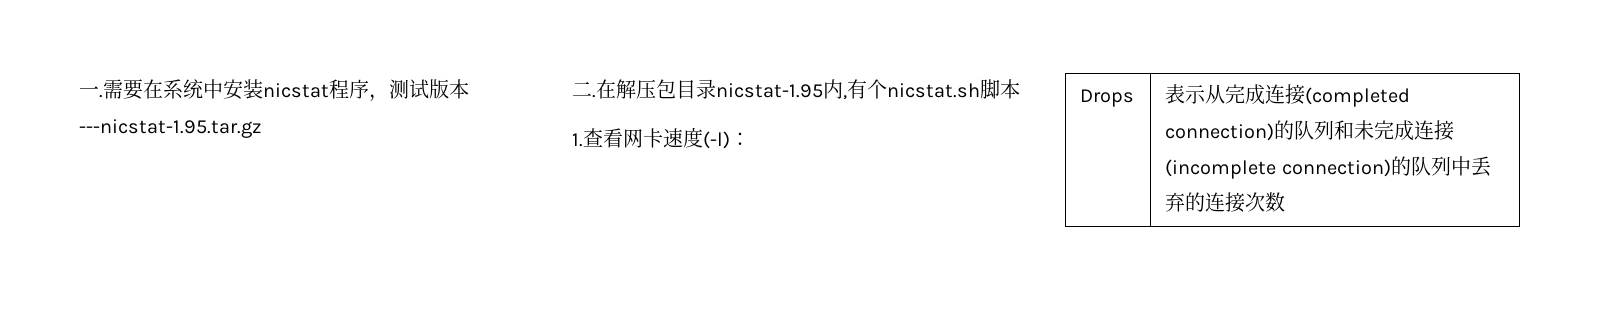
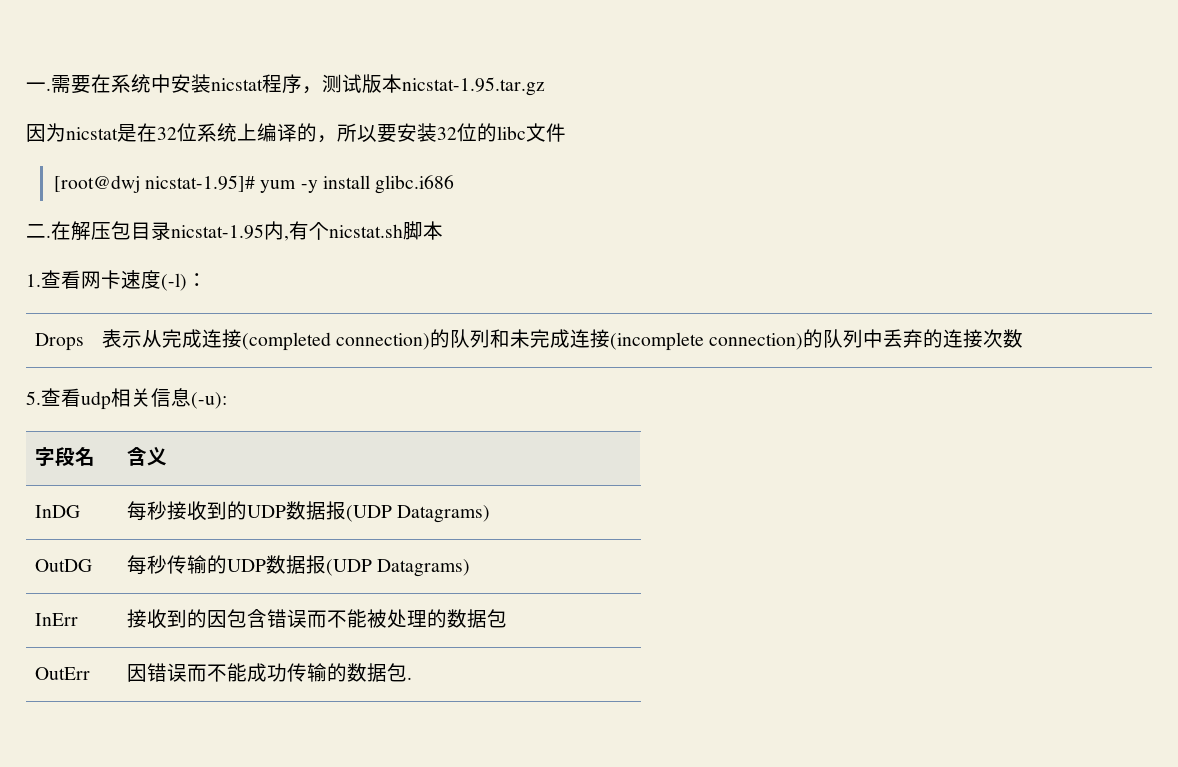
- 需要在系统中安装nicstat程序，测试版本---nicstat-1.95.tar.gz
+ 需要在系统中安装nicstat程序，测试版本nicstat-1.95.tar.gz
+ 因为nicstat是在32位系统上编译的，所以要安装32位的libc文件
+ [root@dwj nicstat-1.95]# yum -y install glibc.i686
+ 5.查看udp相关信息(-u):
+ 字段名 | 含义
+ InDG | 每秒接收到的UDP数据报(UDP Datagrams)
+ OutDG | 每秒传输的UDP数据报(UDP Datagrams)
+ InErr | 接收到的因包含错误而不能被处理的数据包
+ OutErr | 因错误而不能成功传输的数据包.

